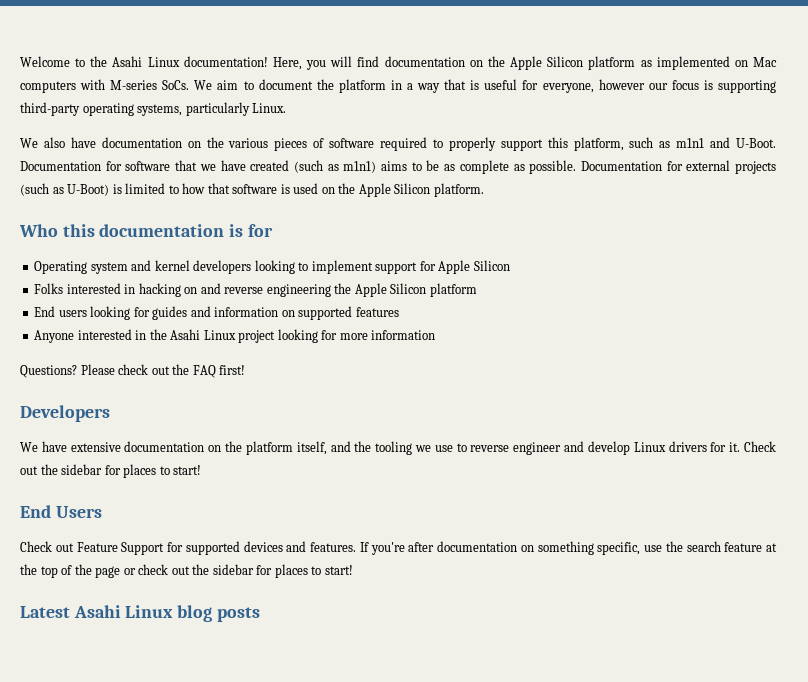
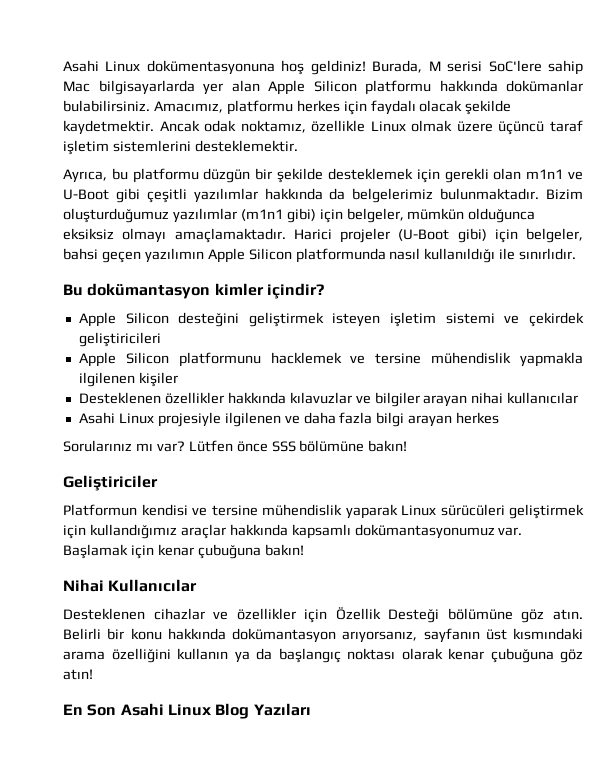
- Welcome to the Asahi Linux documentation! Here, you will find documentation on the Apple Silicon platform as implemented on Mac computers with M-series SoCs. We aim to document the platform in a way that is useful for everyone, however our focus is supporting third-party operating systems, particularly Linux.
- We also have documentation on the various pieces of software required to properly support this platform, such as m1n1 and U-Boot. Documentation for software that we have created (such as m1n1) aims to be as complete as possible. Documentation for external projects (such as U-Boot) is limited to how that software is used on the Apple Silicon platform.
- Who this documentation is for
- Operating system and kernel developers looking to implement support for Apple Silicon
- Folks interested in hacking on and reverse engineering the Apple Silicon platform
- End users looking for guides and information on supported features
- Anyone interested in the Asahi Linux project looking for more information
- Questions? Please check out the FAQ first!
- Developers
- We have extensive documentation on the platform itself, and the tooling we use to reverse engineer and develop Linux drivers for it. Check out the sidebar for places to start!
- End Users
- Check out Feature Support for supported devices and features. If you're after documentation on something specific, use the search feature at the top of the page or check out the sidebar for places to start!
- Latest Asahi Linux blog posts
+ Asahi Linux dokümentasyonuna hoş geldiniz! Burada, M serisi SoC'lere sahip Mac bilgisayarlarda yer alan Apple Silicon platformu hakkında dokümanlar bulabilirsiniz. Amacımız, platformu herkes için faydalı olacak şekilde kaydetmektir. Ancak odak noktamız, özellikle Linux olmak üzere üçüncü taraf işletim sistemlerini desteklemektir.
+ Ayrıca, bu platformu düzgün bir şekilde desteklemek için gerekli olan m1n1 ve U-Boot gibi çeşitli yazılımlar hakkında da belgelerimiz bulunmaktadır. Bizim oluşturduğumuz yazılımlar (m1n1 gibi) için belgeler, mümkün olduğunca eksiksiz olmayı amaçlamaktadır. Harici projeler (U-Boot gibi) için belgeler, bahsi geçen yazılımın Apple Silicon platformunda nasıl kullanıldığı ile sınırlıdır.
+ Bu dokümantasyon kimler içindir?
+ Apple Silicon desteğini geliştirmek isteyen işletim sistemi ve çekirdek geliştiricileri
+ Apple Silicon platformunu hacklemek ve tersine mühendislik yapmakla ilgilenen kişiler
+ Desteklenen özellikler hakkında kılavuzlar ve bilgiler arayan nihai kullanıcılar
+ Asahi Linux projesiyle ilgilenen ve daha fazla bilgi arayan herkes
+ Sorularınız mı var? Lütfen önce SSS bölümüne bakın!
+ Geliştiriciler
+ Platformun kendisi ve tersine mühendislik yaparak Linux sürücüleri geliştirmek için kullandığımız araçlar hakkında kapsamlı dokümantasyonumuz var. Başlamak için kenar çubuğuna bakın!
+ Nihai Kullanıcılar
+ Desteklenen cihazlar ve özellikler için Özellik Desteği bölümüne göz atın. Belirli bir konu hakkında dokümantasyon arıyorsanız, sayfanın üst kısmındaki arama özelliğini kullanın ya da başlangıç noktası olarak kenar çubuğuna göz atın!
+ En Son Asahi Linux Blog Yazıları

